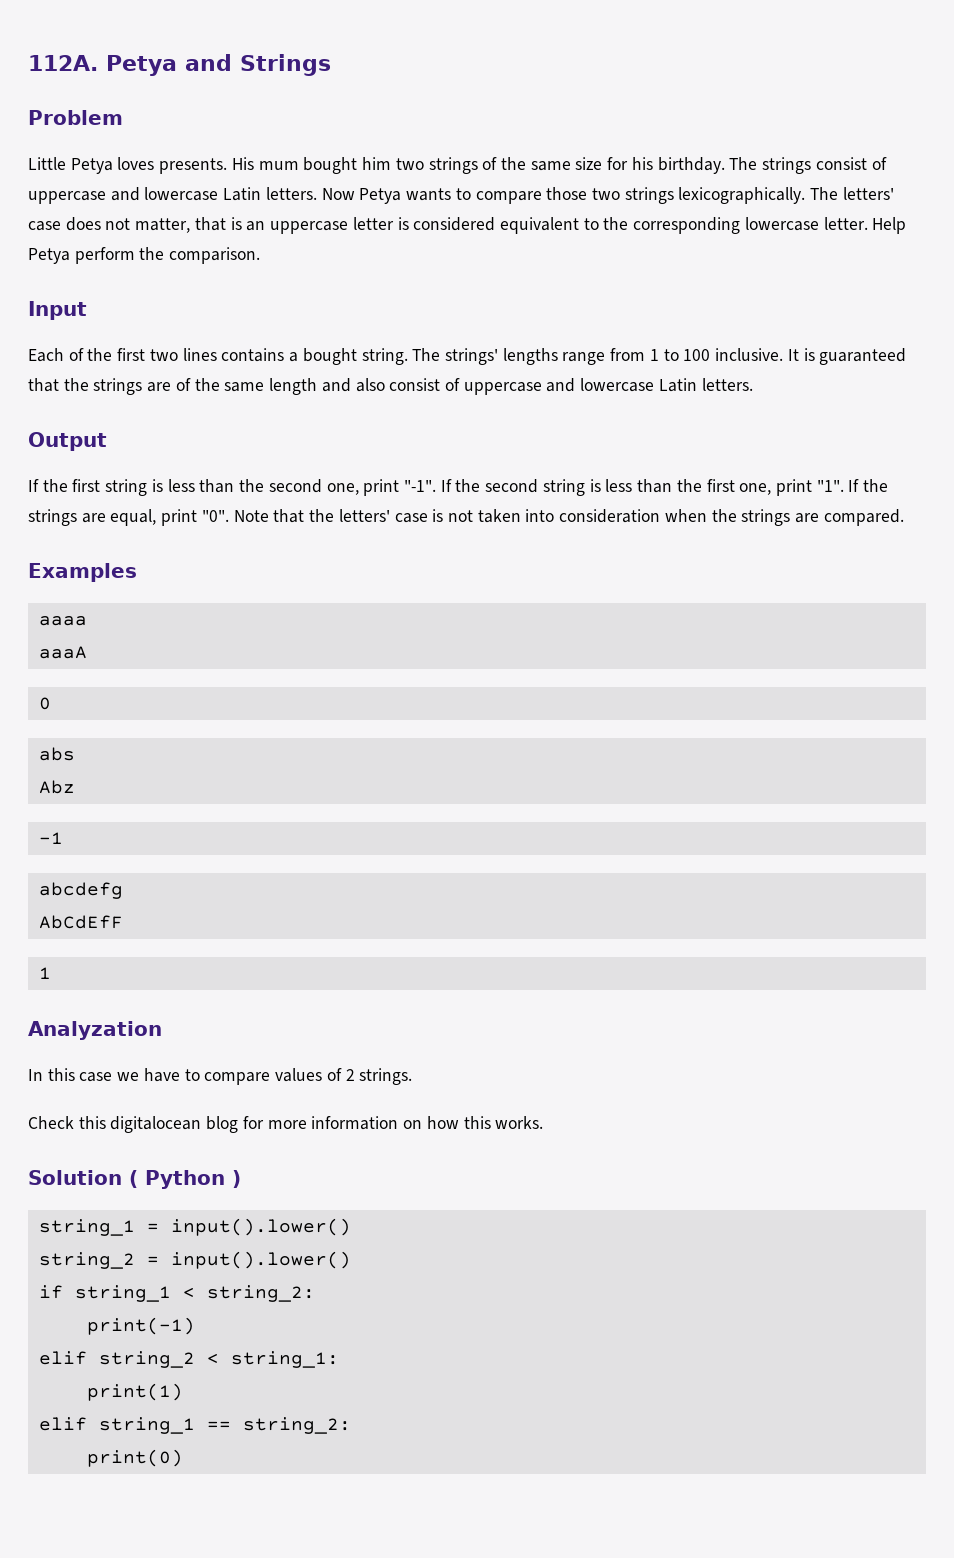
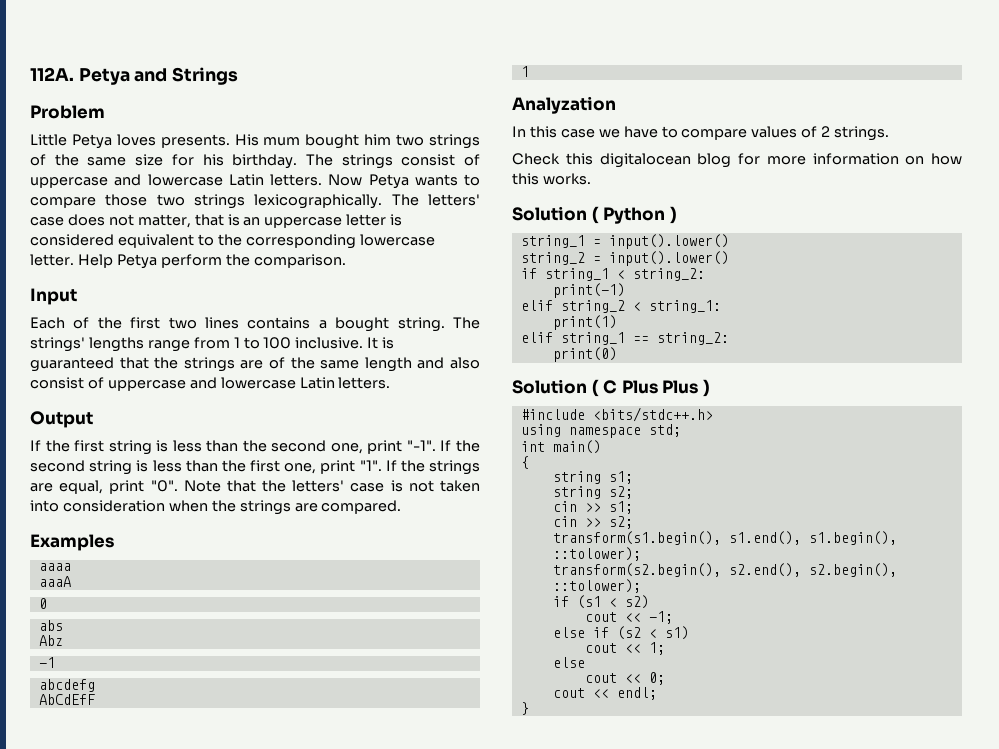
+ Solution ( C Plus Plus )
+ #include <bits/stdc++.h>
+ using namespace std;
+ int main()
+ {
+ string s1;
+ string s2;
+ cin >> s1;
+ cin >> s2;
+ transform(s1.begin(), s1.end(), s1.begin(), ::tolower);
+ transform(s2.begin(), s2.end(), s2.begin(), ::tolower);
+ if (s1 < s2)
+ cout << -1;
+ else if (s2 < s1)
+ cout << 1;
+ else
+ cout << 0;
+ cout << endl;
+ }

